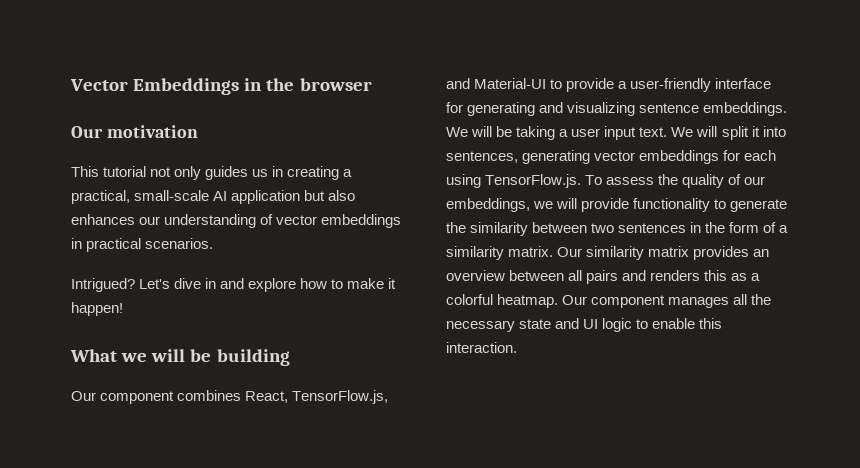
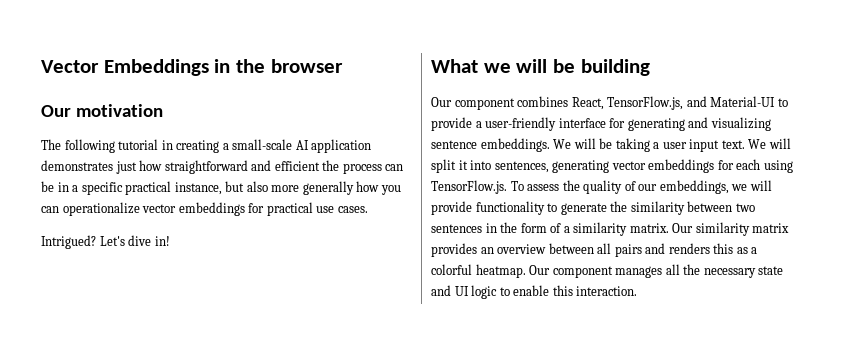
- This tutorial not only guides us in creating a practical, small-scale AI application but also enhances our understanding of vector embeddings in practical scenarios.
- Intrigued? Let's dive in and explore how to make it happen!
+ The following tutorial in creating a small-scale AI application demonstrates just how straightforward and efficient the process can be in a specific practical instance, but also more generally how you can operationalize vector embeddings for practical use cases.
+ Intrigued? Let's dive in!

